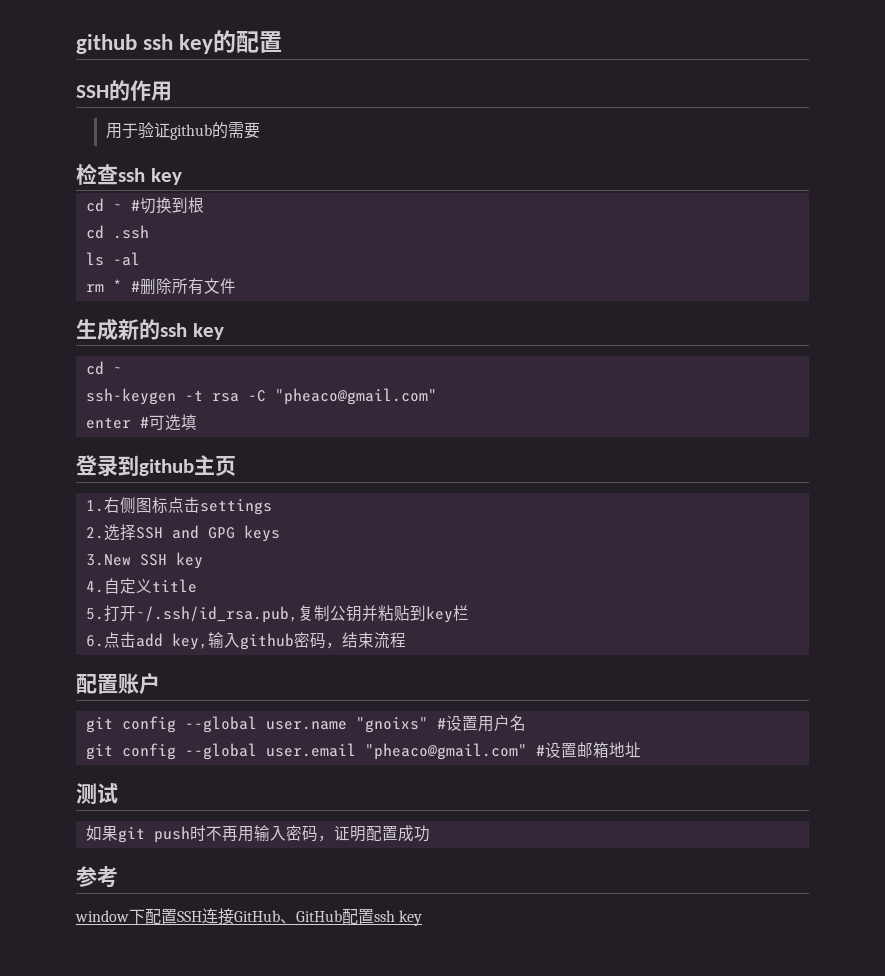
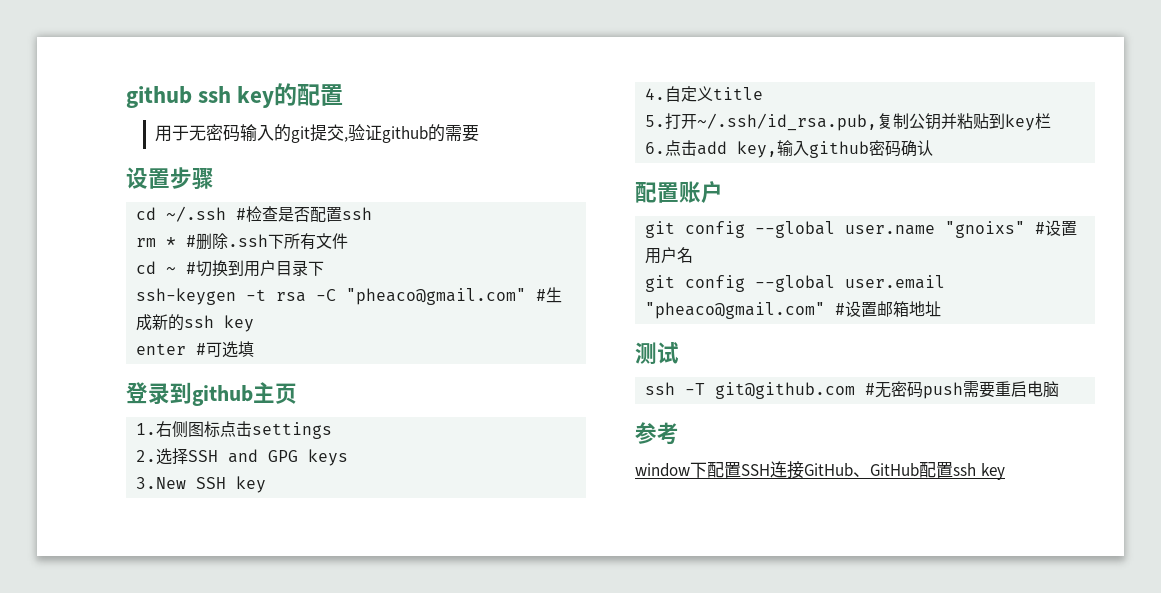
- SSH的作用
- 用于验证github的需要
- 检查ssh key
+ 用于无密码输入的git提交,验证github的需要
+ 设置步骤
+ cd ~/.ssh #检查是否配置ssh
+ rm * #删除.ssh下所有文件
- cd ~ #切换到根
- cd .ssh
- ls -al
- rm * #删除所有文件
- 生成新的ssh key
- cd ~
- ssh-keygen -t rsa -C "pheaco@gmail.com"
+ cd ~ #切换到用户目录下
+ ssh-keygen -t rsa -C "pheaco@gmail.com" #生成新的ssh key
- 6.点击add key,输入github密码，结束流程
+ 6.点击add key,输入github密码确认
- 如果git push时不再用输入密码，证明配置成功
+ ssh -T git@github.com #无密码push需要重启电脑

